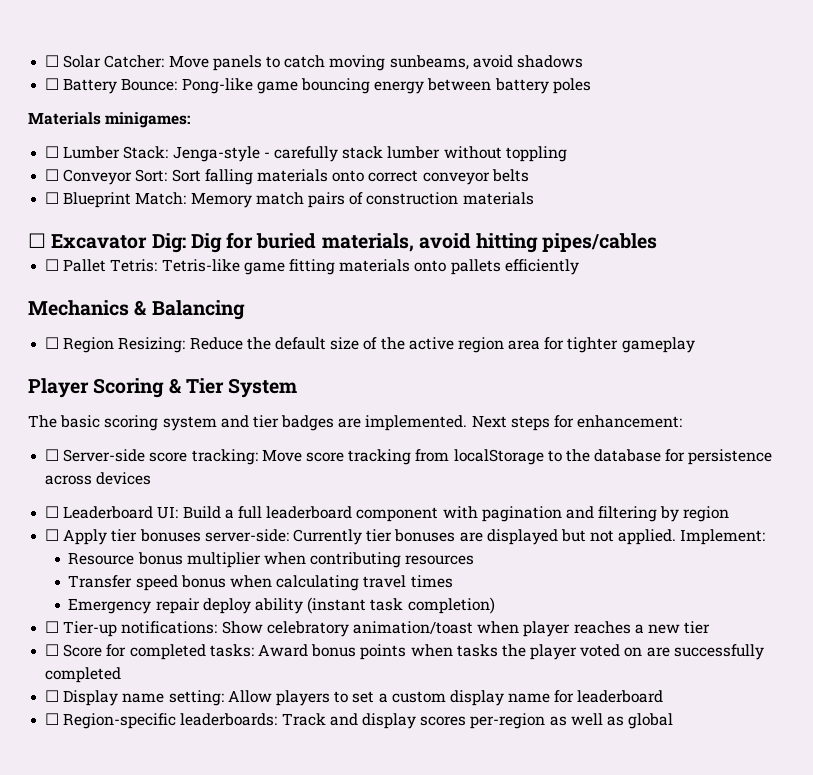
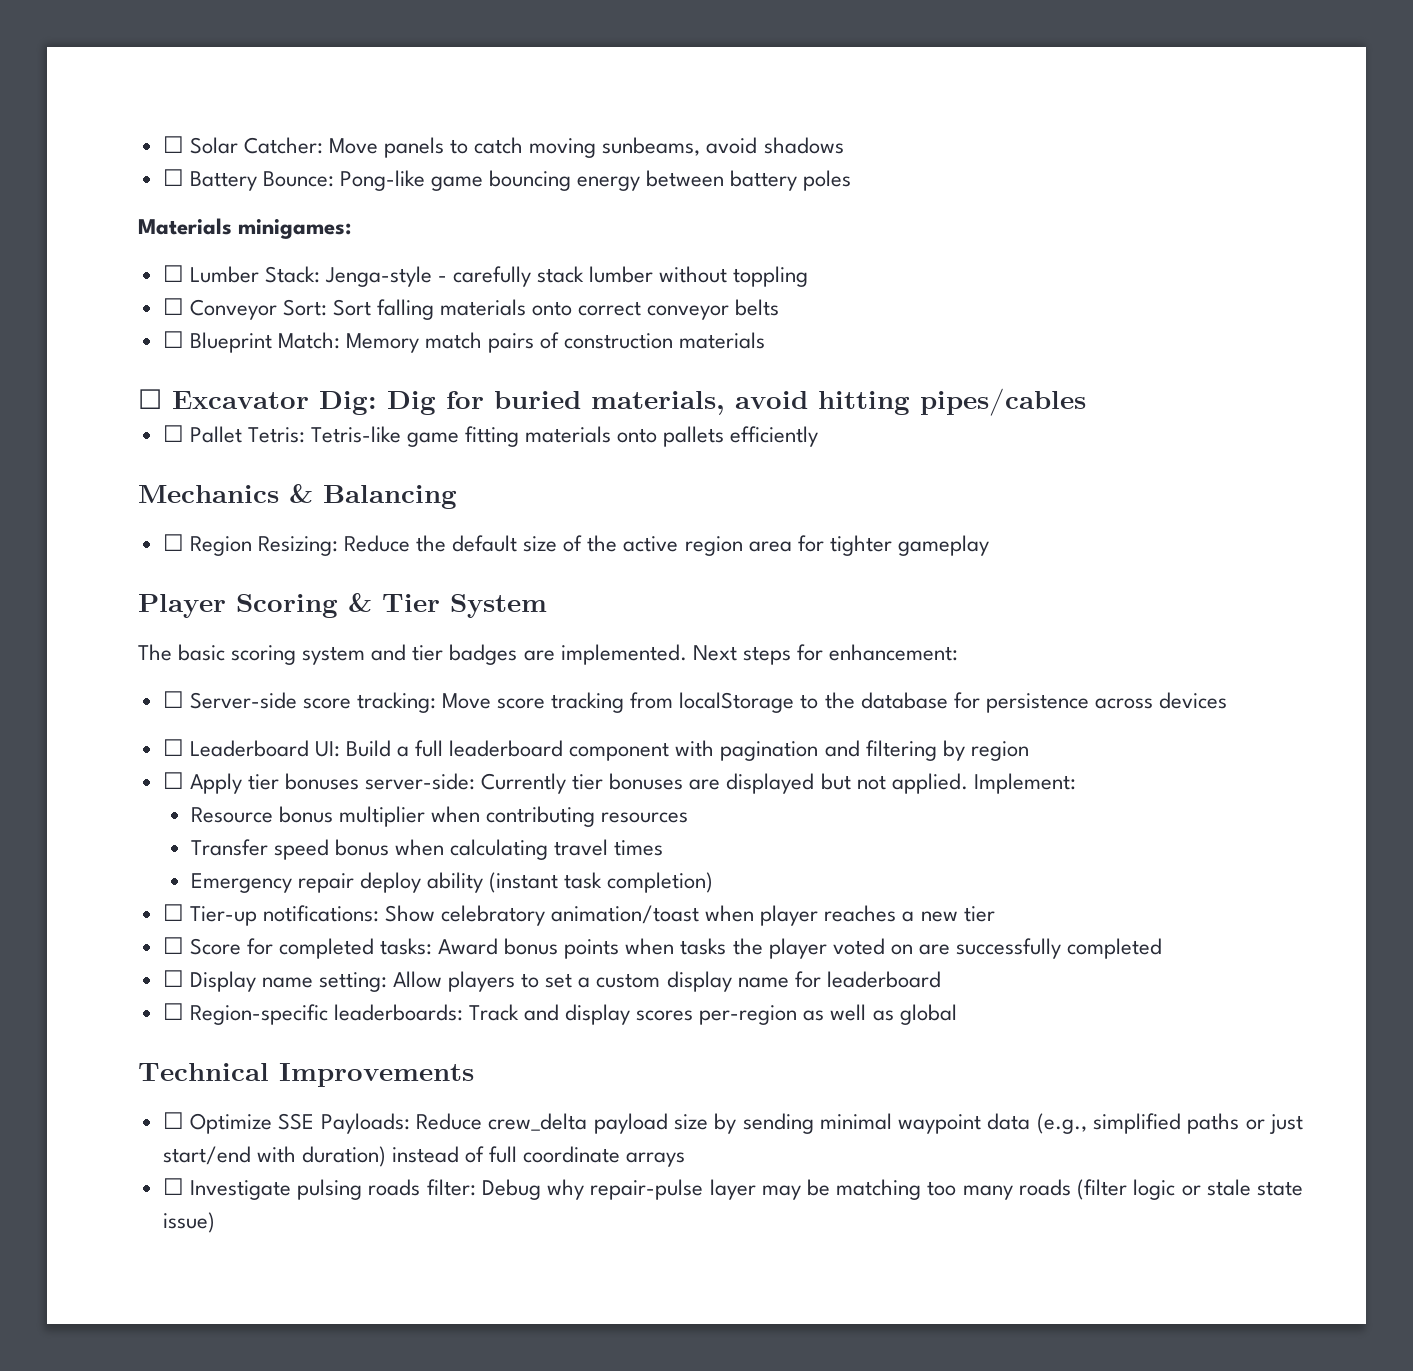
+ Technical Improvements
+ ☐ Optimize SSE Payloads: Reduce crew_delta payload size by sending minimal waypoint data (e.g., simplified paths or just start/end with duration) instead of full coordinate arrays
+ ☐ Investigate pulsing roads filter: Debug why repair-pulse layer may be matching too many roads (filter logic or stale state issue)

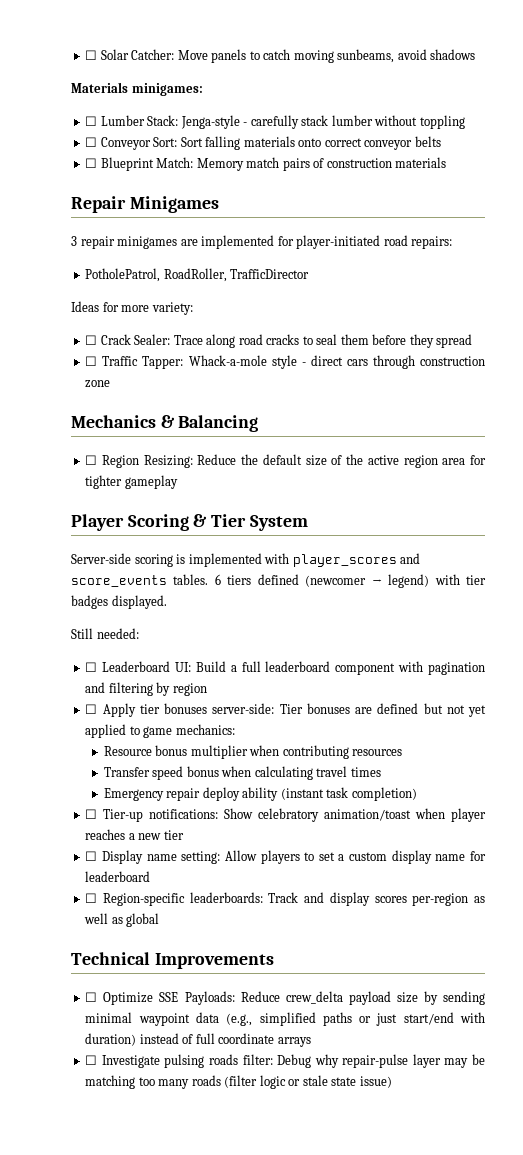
- ☐ Battery Bounce: Pong-like game bouncing energy between battery poles
- ☐ Excavator Dig: Dig for buried materials, avoid hitting pipes/cables
- ☐ Pallet Tetris: Tetris-like game fitting materials onto pallets efficiently
+ Repair Minigames
+ 3 repair minigames are implemented for player-initiated road repairs:
+ PotholePatrol, RoadRoller, TrafficDirector
+ Ideas for more variety:
+ ☐ Crack Sealer: Trace along road cracks to seal them before they spread
+ ☐ Traffic Tapper: Whack-a-mole style - direct cars through construction zone
- The basic scoring system and tier badges are implemented. Next steps for enhancement:
- ☐ Server-side score tracking: Move score tracking from localStorage to the database for persistence across devices
+ Server-side scoring is implemented with player_scores and score_events tables. 6 tiers defined (newcomer → legend) with tier badges displayed.
+ Still needed:
- ☐ Apply tier bonuses server-side: Currently tier bonuses are displayed but not applied. Implement:
+ ☐ Apply tier bonuses server-side: Tier bonuses are defined but not yet applied to game mechanics:
- ☐ Score for completed tasks: Award bonus points when tasks the player voted on are successfully completed

